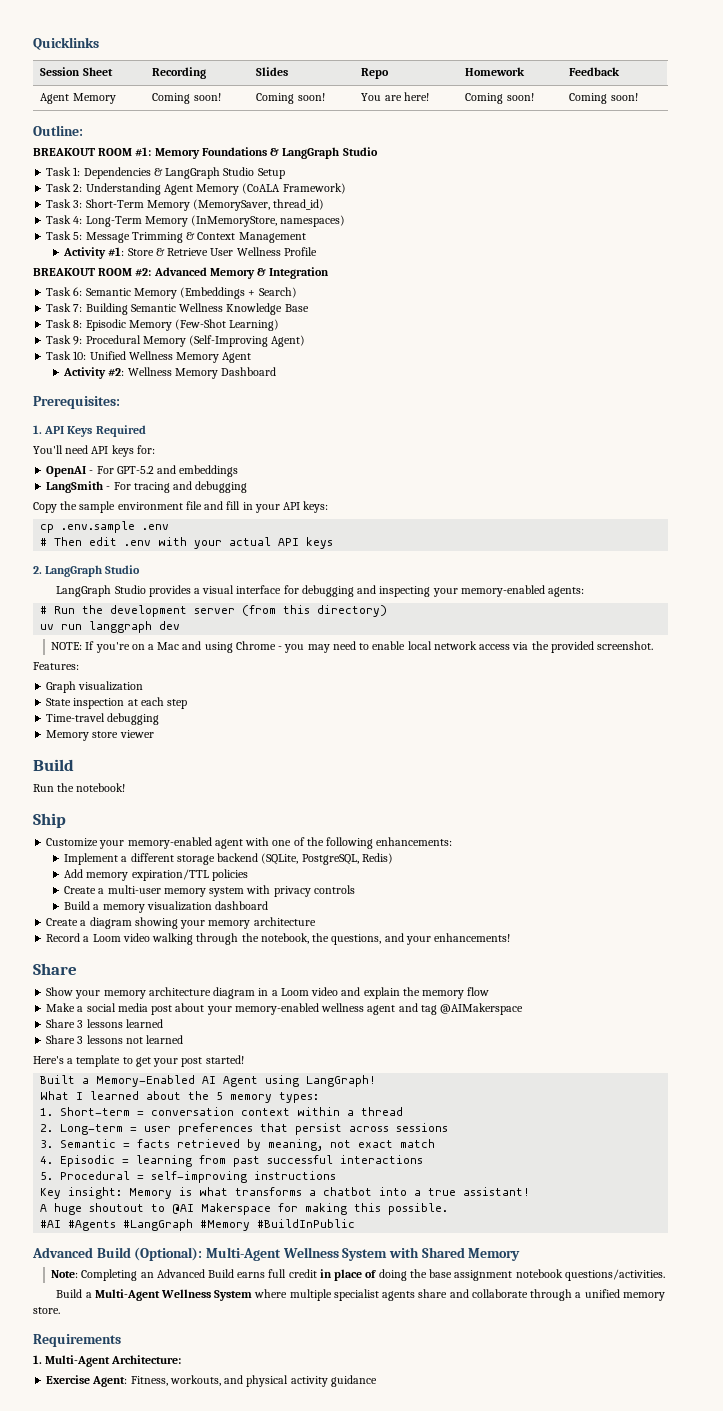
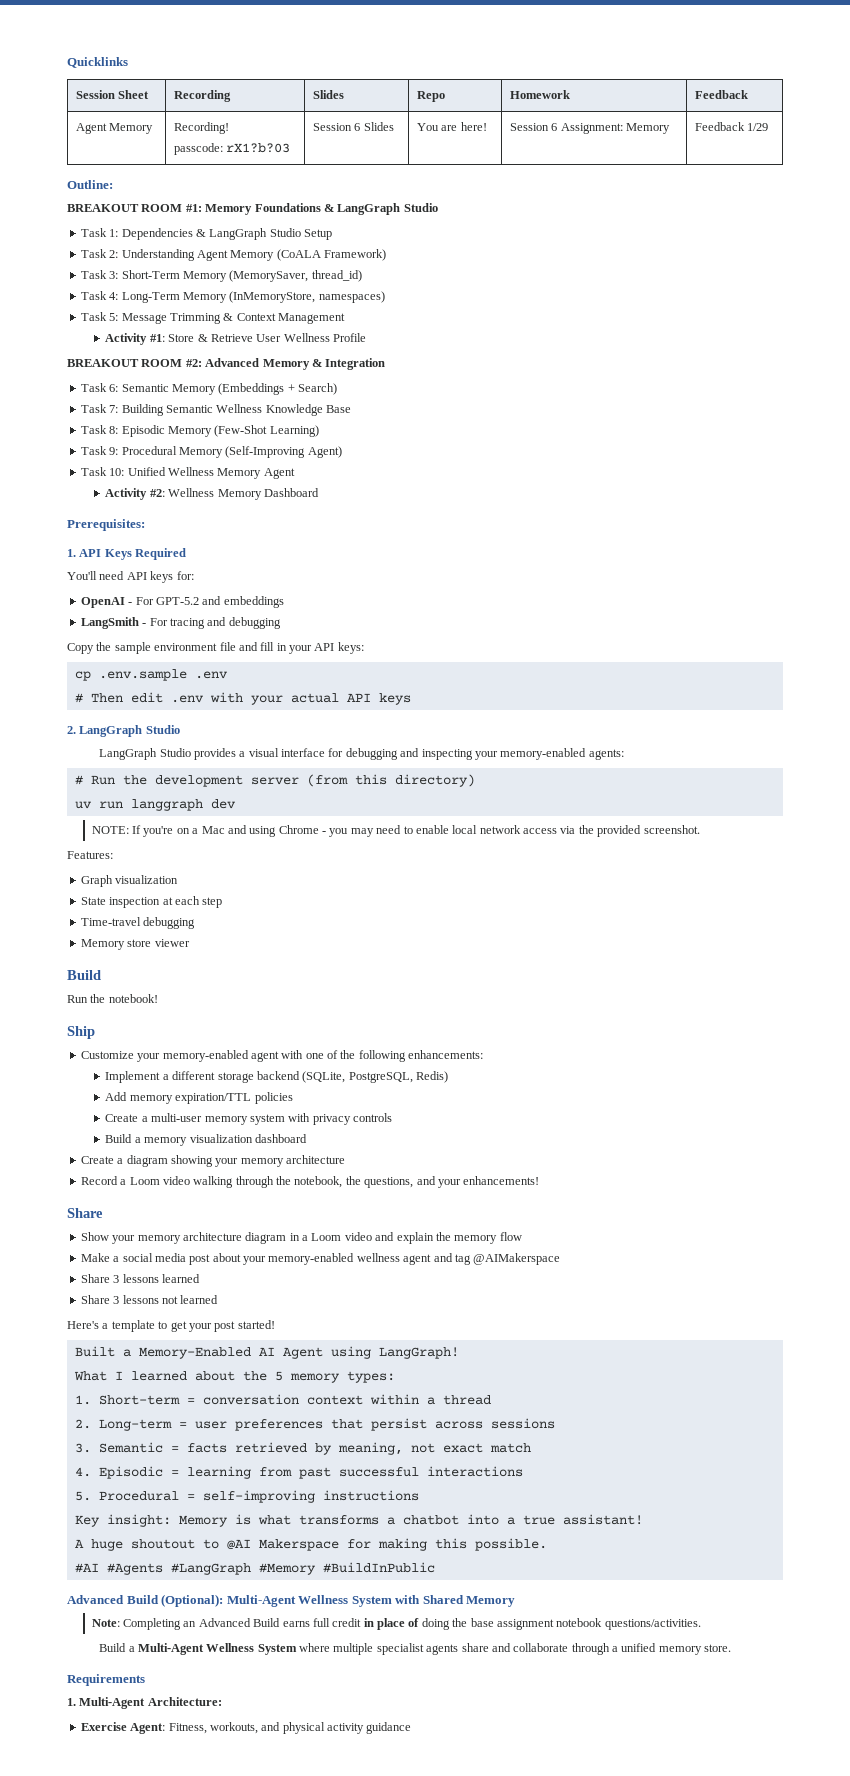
- Agent Memory | Coming soon! | Coming soon! | You are here! | Coming soon! | Coming soon!
+ Agent Memory | Recording!
+ passcode: rX1?b?03 | Session 6 Slides | You are here! | Session 6 Assignment: Memory | Feedback 1/29

